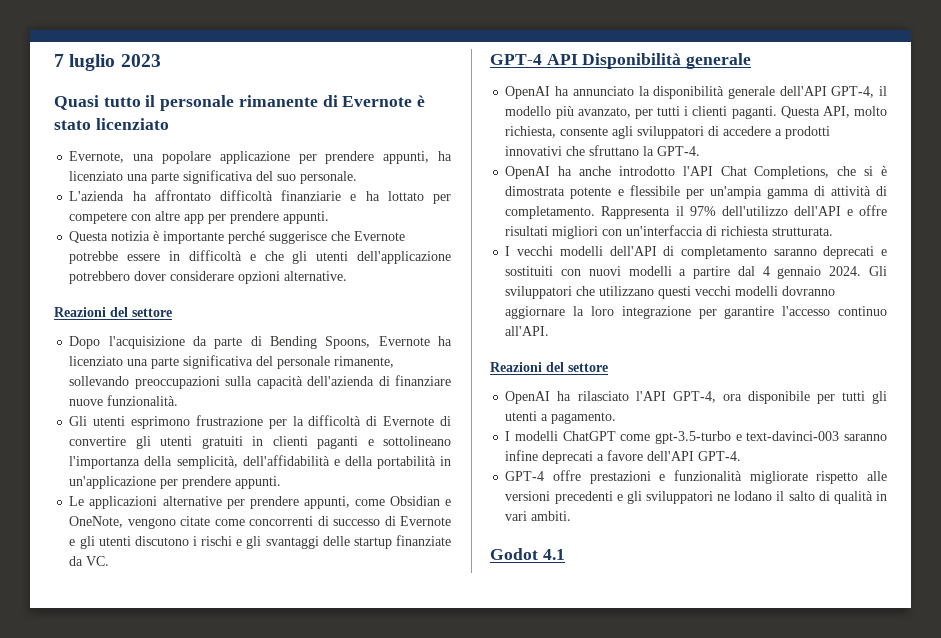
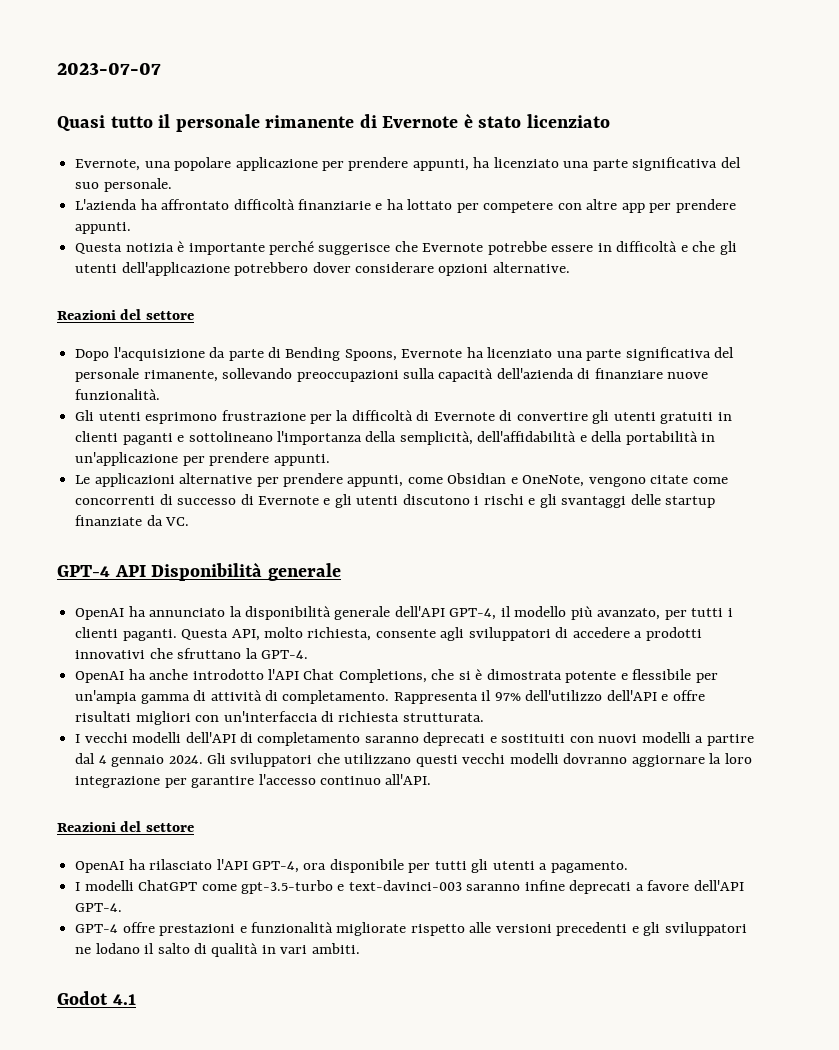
- 7 luglio 2023
+ 2023-07-07

